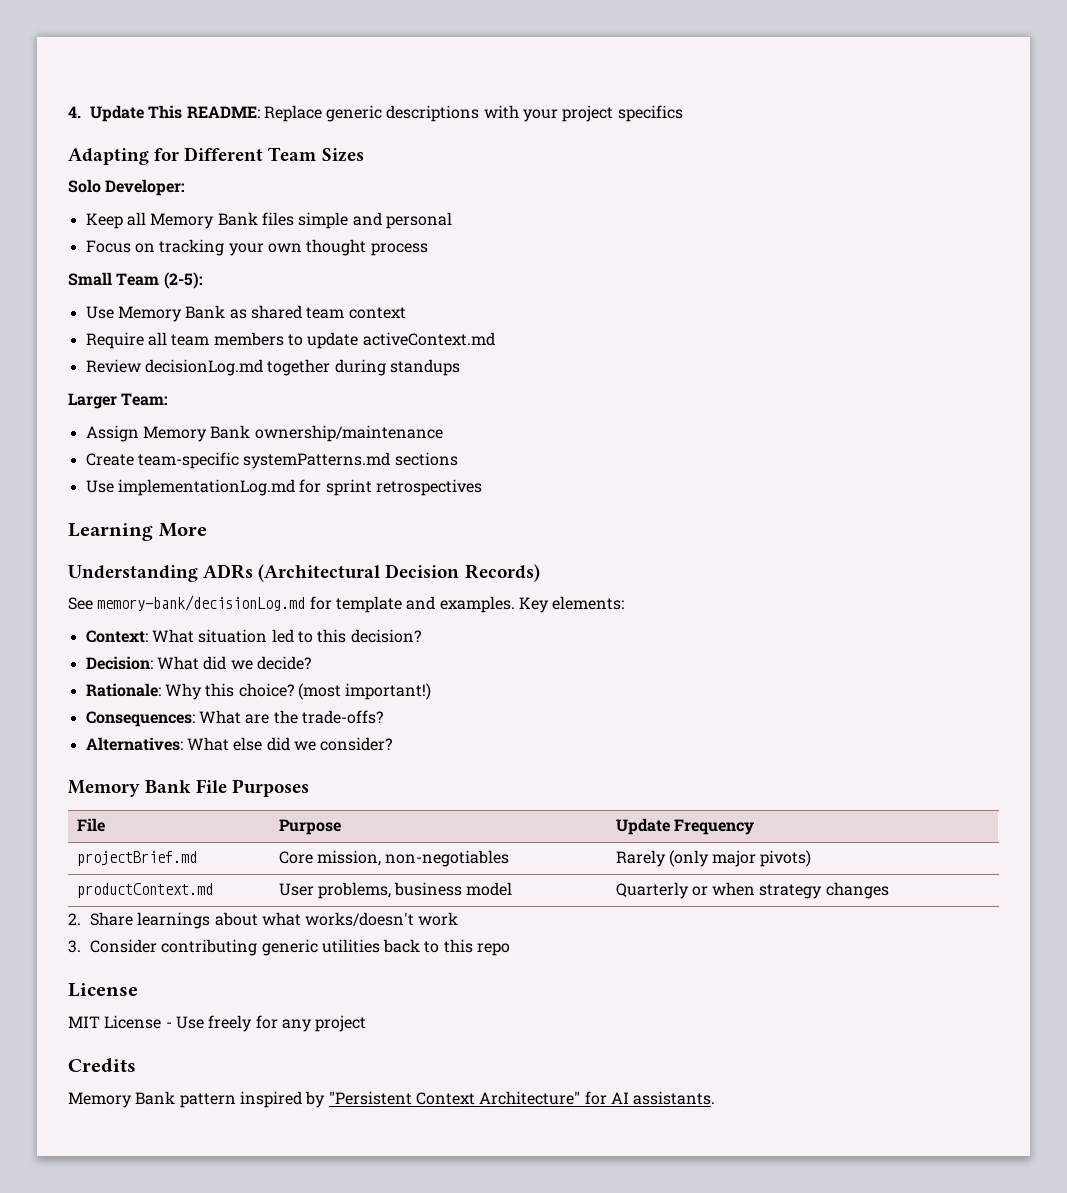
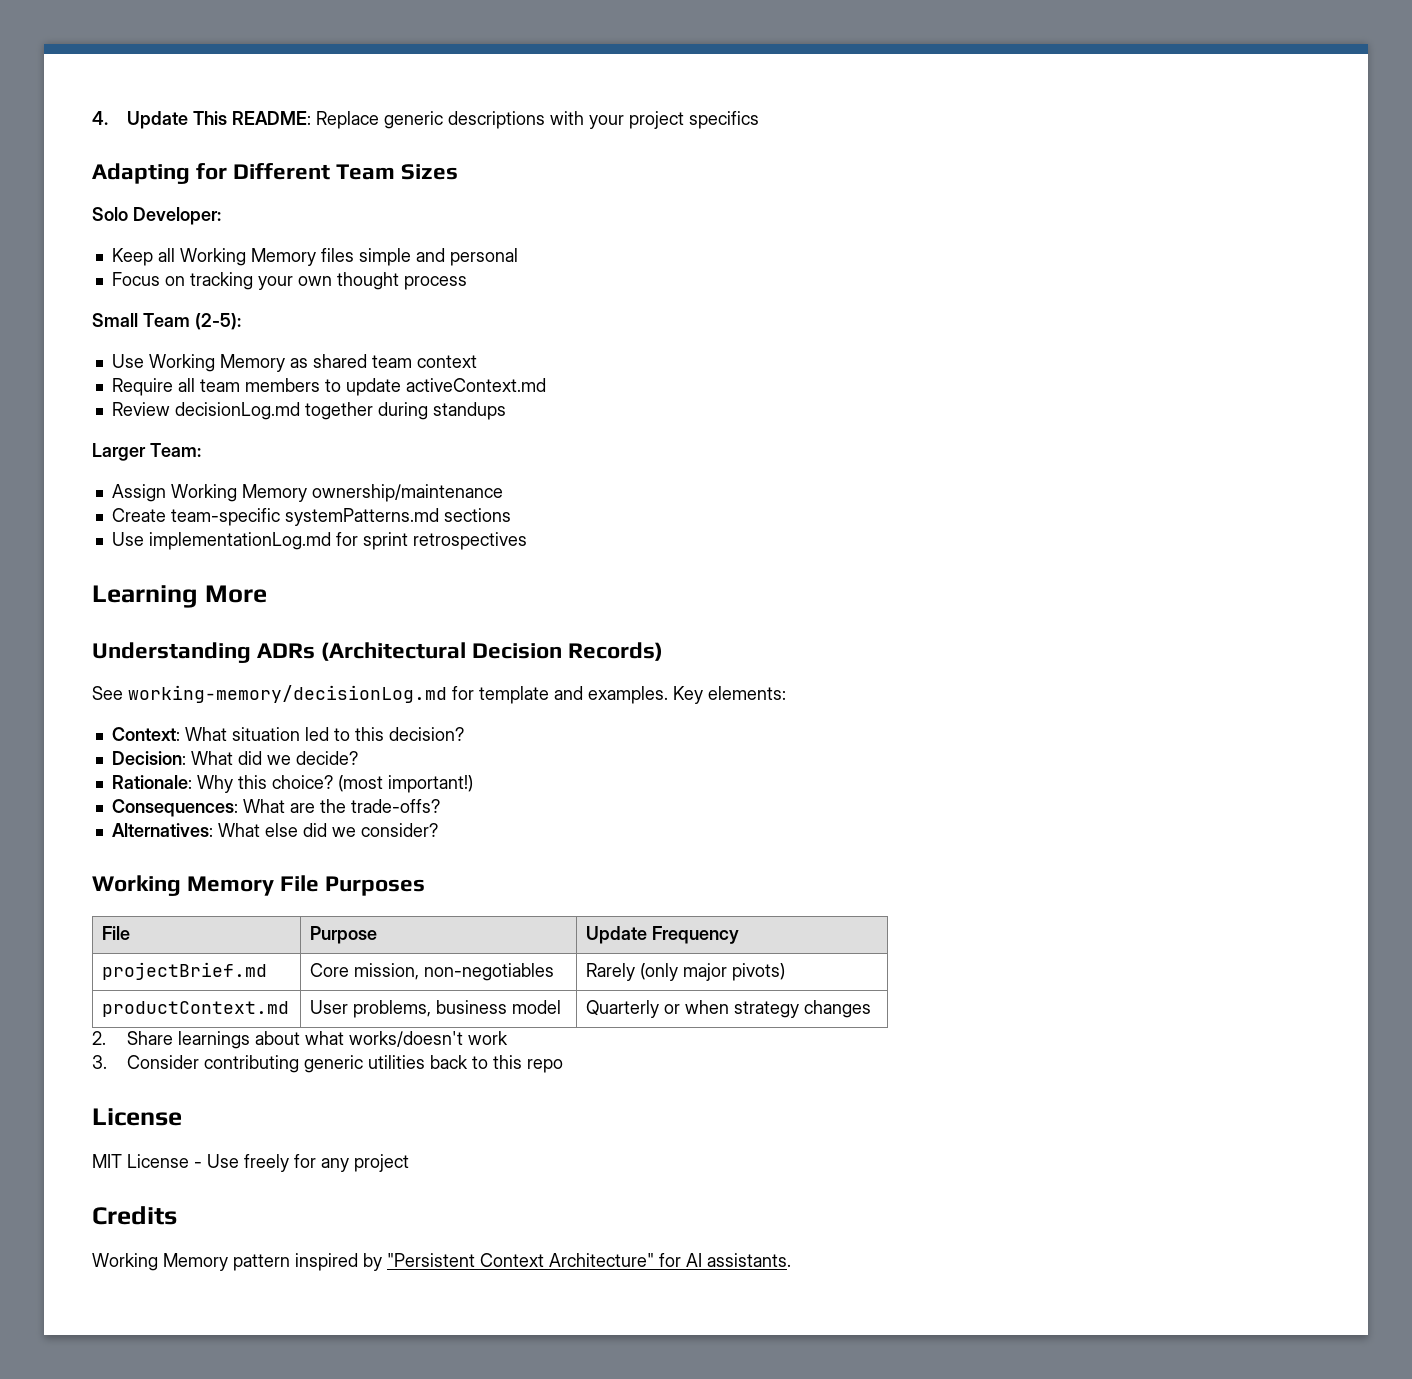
- Keep all Memory Bank files simple and personal
+ Keep all Working Memory files simple and personal
- Use Memory Bank as shared team context
+ Use Working Memory as shared team context
- Assign Memory Bank ownership/maintenance
+ Assign Working Memory ownership/maintenance
- See memory-bank/decisionLog.md for template and examples.
+ See working-memory/decisionLog.md for template and examples.
- Memory Bank File Purposes
+ Working Memory File Purposes
- Memory Bank pattern inspired by "Persistent Context Architecture" for AI assistants.
+ Working Memory pattern inspired by "Persistent Context Architecture" for AI assistants.

